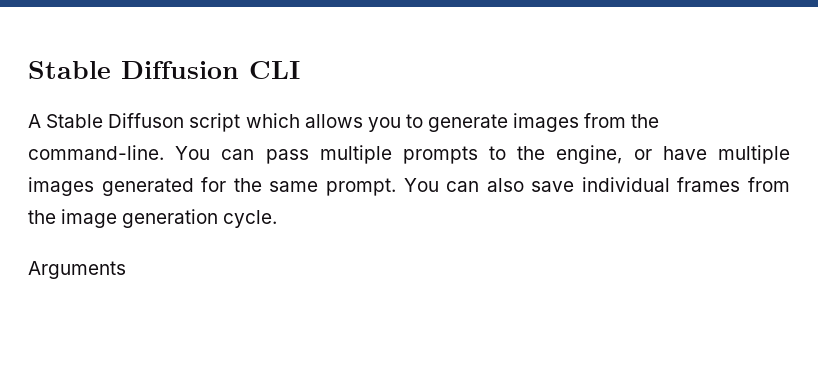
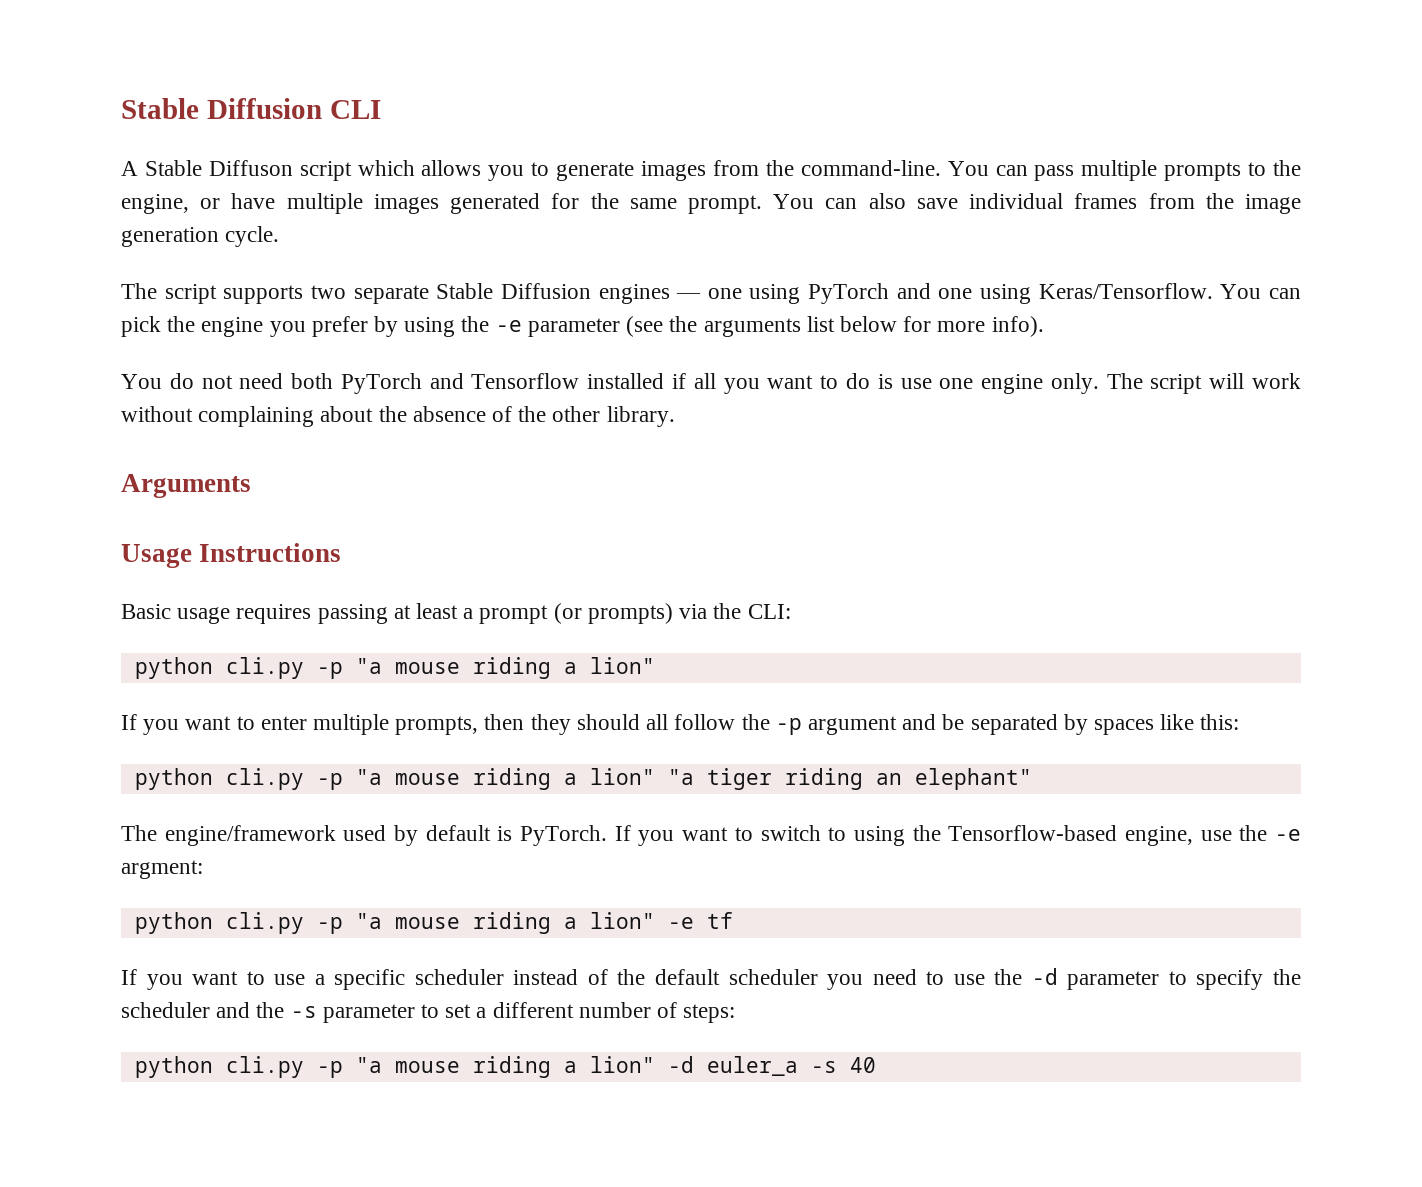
+ The script supports two separate Stable Diffusion engines — one using PyTorch and one using Keras/Tensorflow. You can pick the engine you prefer by using the -e parameter (see the arguments list below for more info).
+ You do not need both PyTorch and Tensorflow installed if all you want to do is use one engine only. The script will work without complaining about the absence of the other library.
  Arguments
+ Usage Instructions
+ Basic usage requires passing at least a prompt (or prompts) via the CLI:
+ python cli.py -p "a mouse riding a lion"
+ If you want to enter multiple prompts, then they should all follow the -p argument and be separated by spaces like this:
+ python cli.py -p "a mouse riding a lion" "a tiger riding an elephant"
+ The engine/framework used by default is PyTorch. If you want to switch to using the Tensorflow-based engine, use the -e argment:
+ python cli.py -p "a mouse riding a lion" -e tf
+ If you want to use a specific scheduler instead of the default scheduler you need to use the -d parameter to specify the scheduler and the -s parameter to set a different number of steps:
+ python cli.py -p "a mouse riding a lion" -d euler_a -s 40

